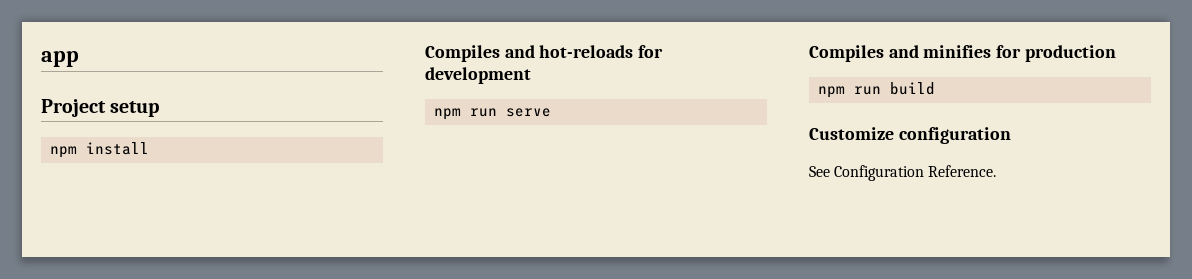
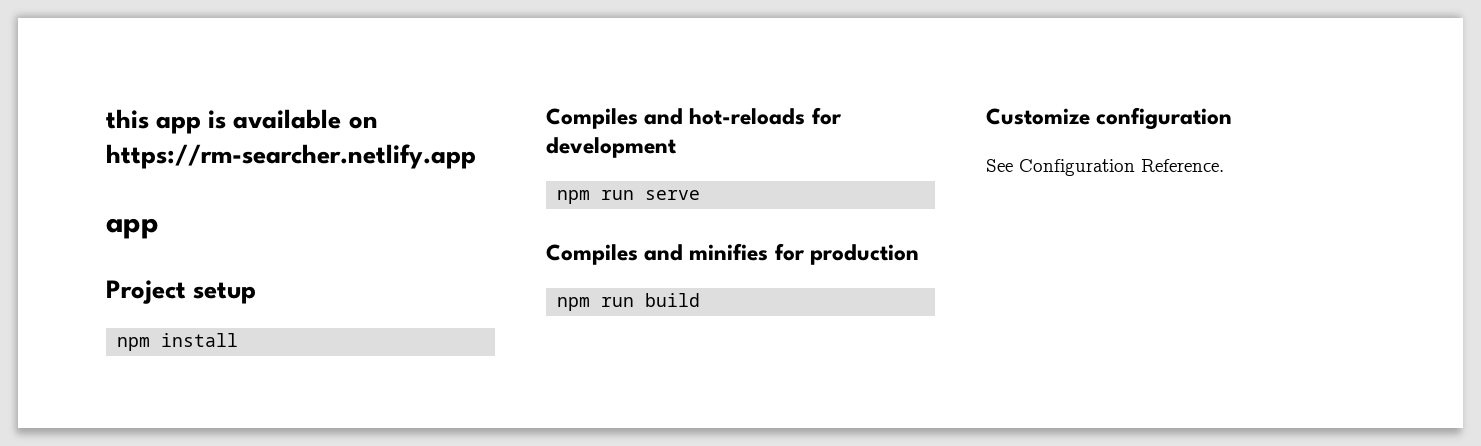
+ this app is available on https://rm-searcher.netlify.app

